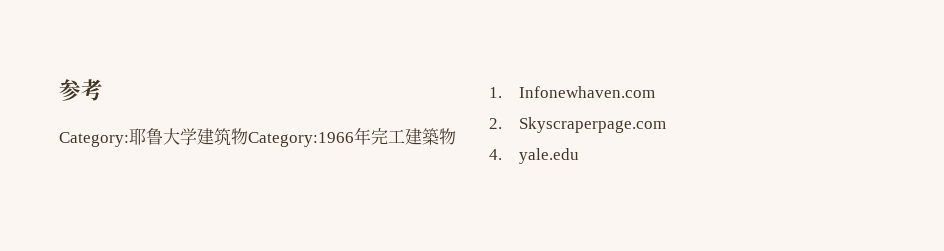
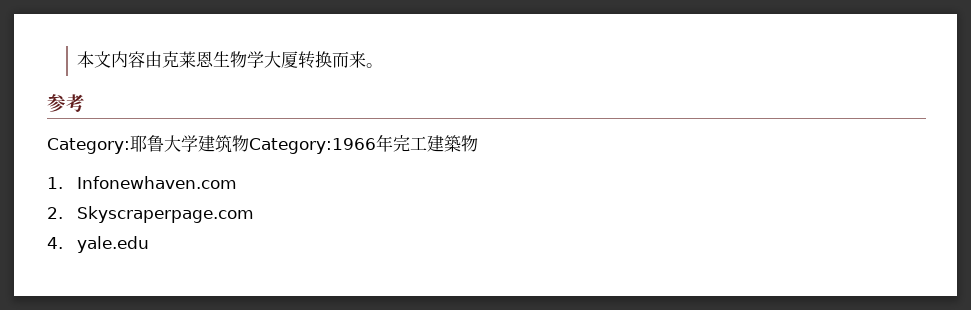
+ 本文内容由克莱恩生物学大厦转换而来。

